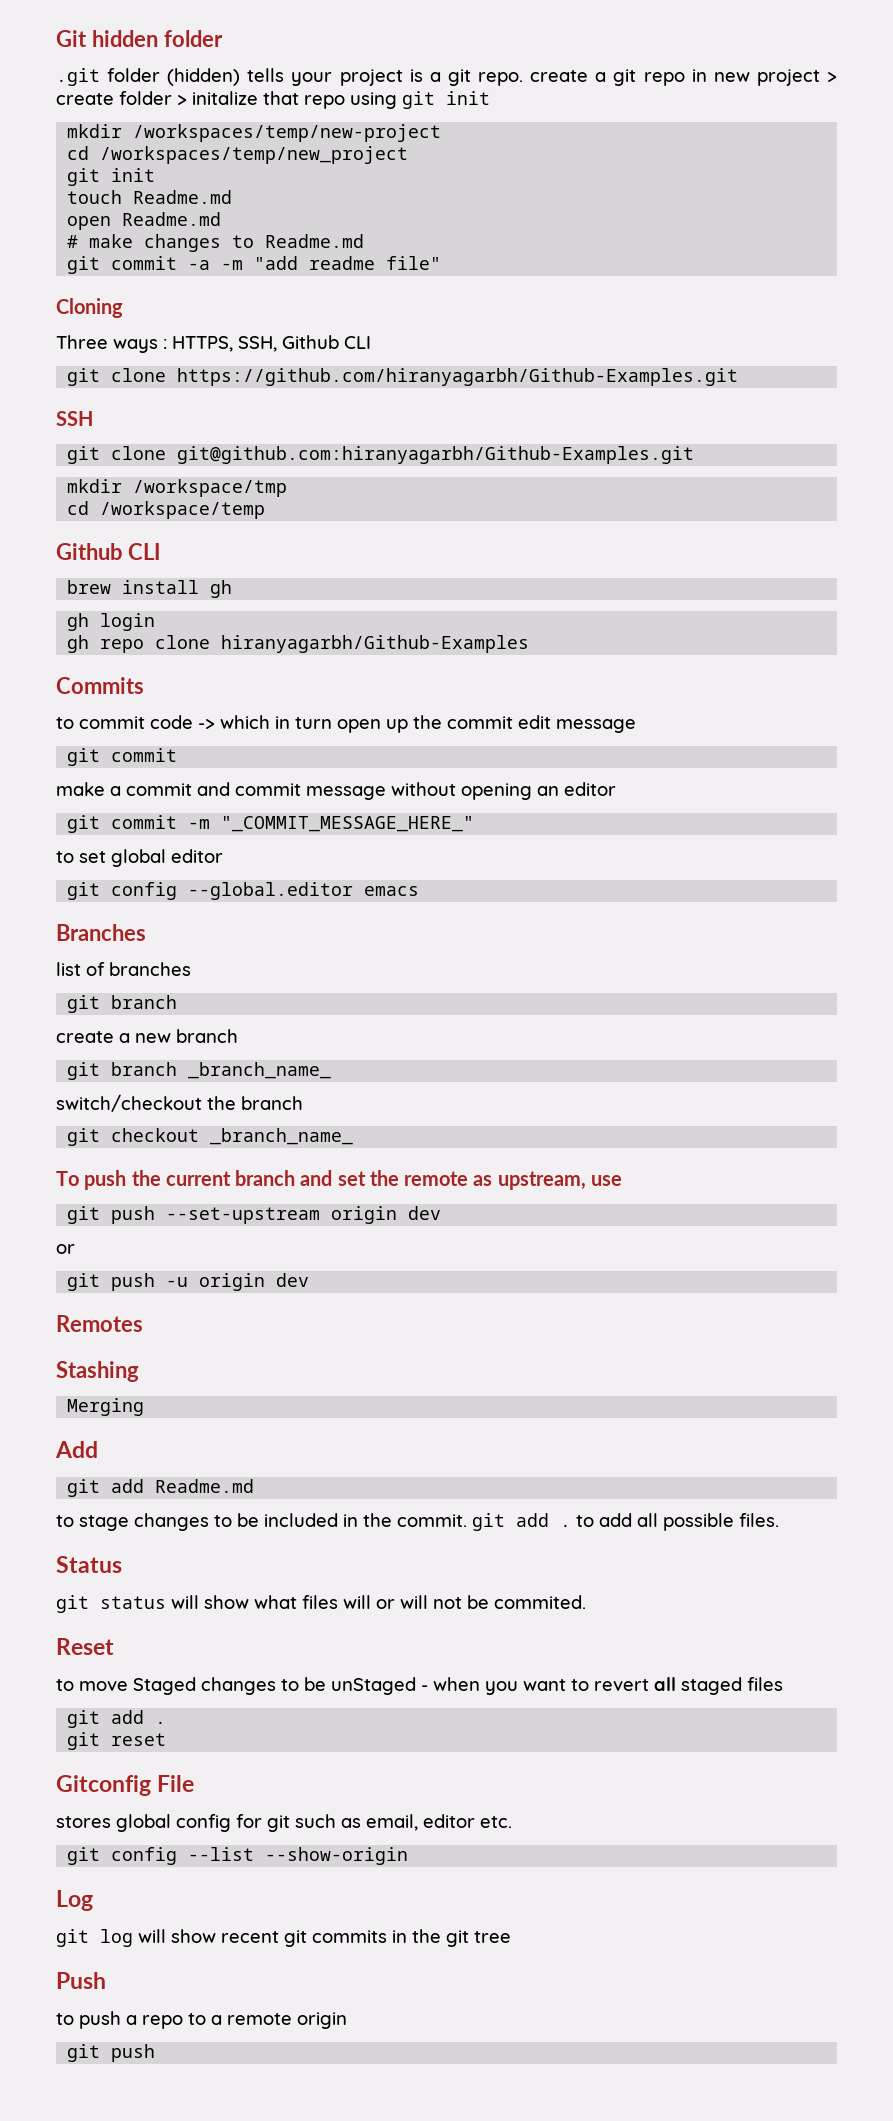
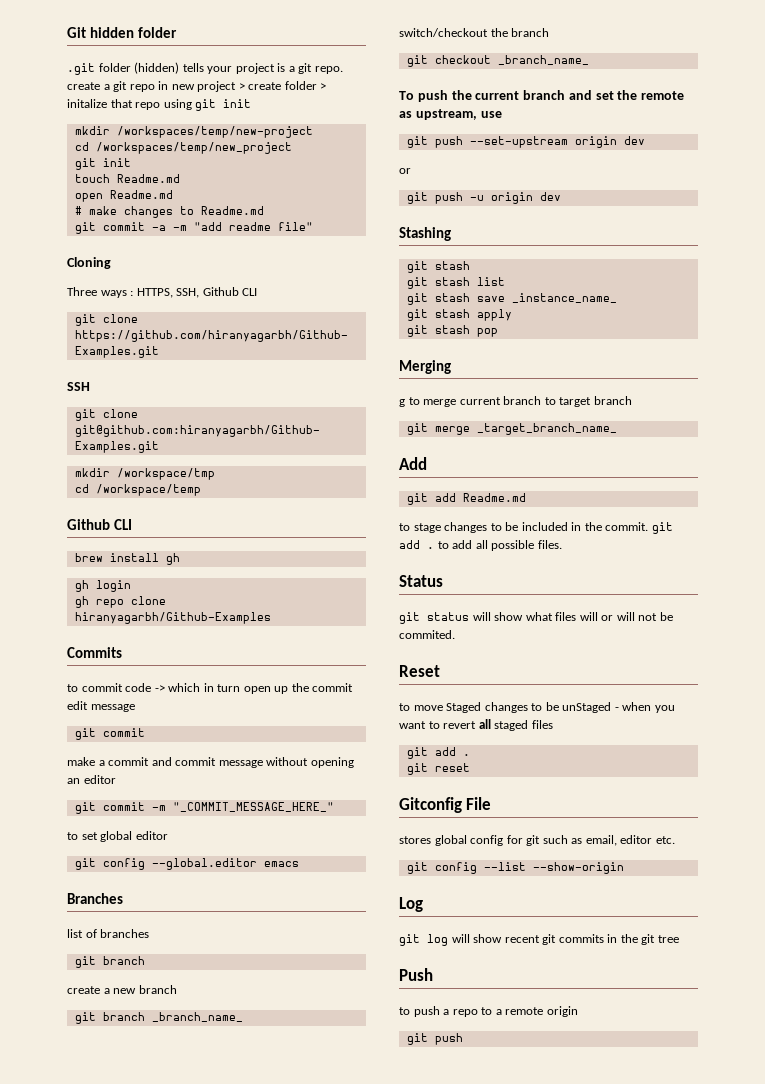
- Remotes
  Stashing
+ git stash
+ git stash list
+ git stash save _instance_name_
+ git stash apply
+ git stash pop
  Merging
+ g to merge current branch to target branch
+ git merge _target_branch_name_

